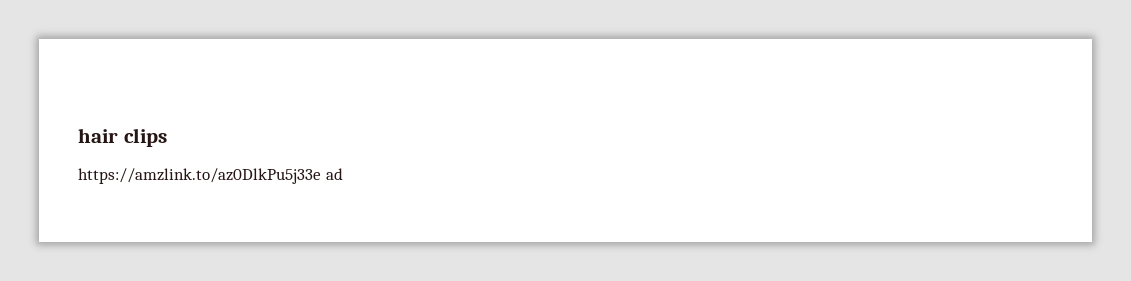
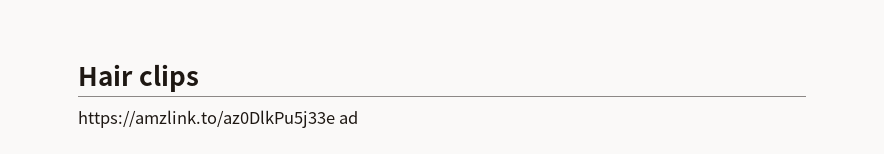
- hair clips
+ Hair clips

